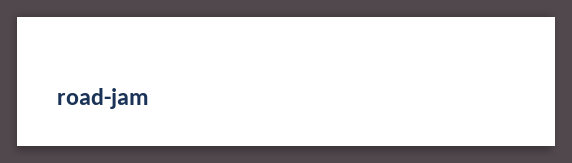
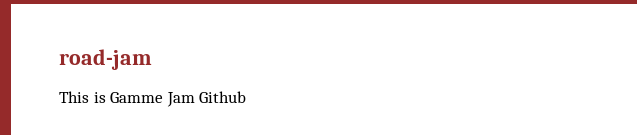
+ This is Gamme Jam Github

